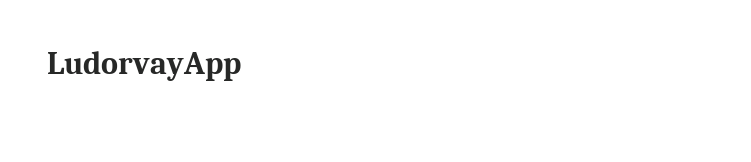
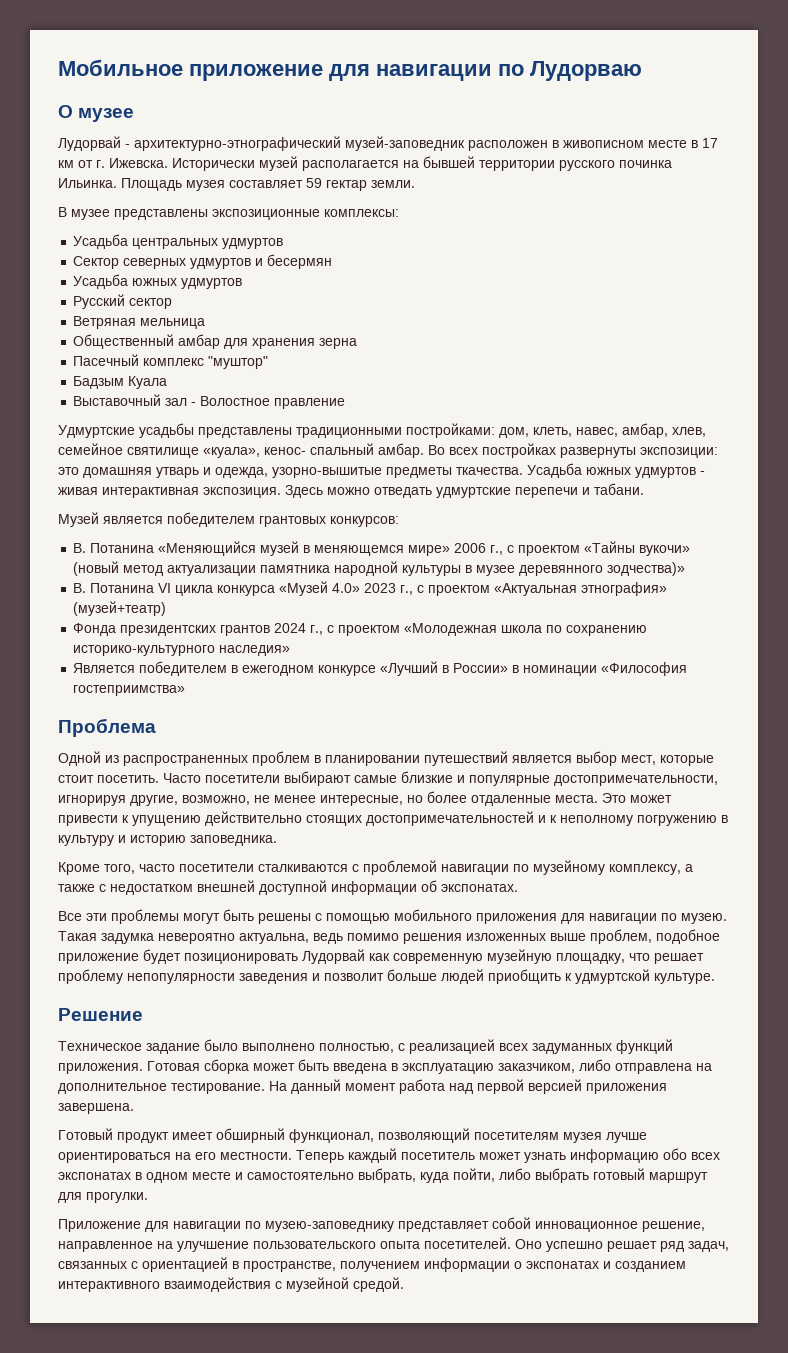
- LudorvayApp
+ Мобильное приложение для навигации по Лудорваю
+ О музее
+ Лудорвай - архитектурно-этнографический музей-заповедник расположен в живописном месте в 17 км от г. Ижевска. Исторически музей располагается на бывшей территории русского починка Ильинка. Площадь музея составляет 59 гектар земли.
+ В музее представлены экспозиционные комплексы:
+ Усадьба центральных удмуртов
+ Сектор северных удмуртов и бесермян
+ Усадьба южных удмуртов
+ Русский сектор
+ Ветряная мельница
+ Общественный амбар для хранения зерна
+ Пасечный комплекс "муштор"
+ Бадзым Куала
+ Выставочный зал - Волостное правление
+ Удмуртские усадьбы представлены традиционными постройками: дом, клеть, навес, амбар, хлев, семейное святилище «куала», кенос- спальный амбар. Во всех постройках развернуты экспозиции: это домашняя утварь и одежда, узорно-вышитые предметы ткачества. Усадьба южных удмуртов - живая интерактивная экспозиция. Здесь можно отведать удмуртские перепечи и табани.
+ Музей является победителем грантовых конкурсов:
+ В. Потанина «Меняющийся музей в меняющемся мире» 2006 г., с проектом «Тайны вукочи» (новый метод актуализации памятника народной культуры в музее деревянного зодчества)»
+ В. Потанина VI цикла конкурса «Музей 4.0» 2023 г., с проектом «Актуальная этнография» (музей+театр)
+ Фонда президентских грантов 2024 г., с проектом «Молодежная школа по сохранению историко-культурного наследия»
+ Является победителем в ежегодном конкурсе «Лучший в России» в номинации «Философия гостеприимства»
+ Проблема
+ Одной из распространенных проблем в планировании путешествий является выбор мест, которые стоит посетить. Часто посетители выбирают самые близкие и популярные достопримечательности, игнорируя другие, возможно, не менее интересные, но более отдаленные места. Это может привести к упущению действительно стоящих достопримечательностей и к неполному погружению в культуру и историю заповедника.
+ Кроме того, часто посетители сталкиваются с проблемой навигации по музейному комплексу, а также с недостатком внешней доступной информации об экспонатах.
+ Все эти проблемы могут быть решены с помощью мобильного приложения для навигации по музею. Такая задумка невероятно актуальна, ведь помимо решения изложенных выше проблем, подобное приложение будет позиционировать Лудорвай как современную музейную площадку, что решает проблему непопулярности заведения и позволит больше людей приобщить к удмуртской культуре.
+ Решение
+ Техническое задание было выполнено полностью, с реализацией всех задуманных функций приложения. Готовая сборка может быть введена в эксплуатацию заказчиком, либо отправлена на дополнительное тестирование. На данный момент работа над первой версией приложения завершена.
+ Готовый продукт имеет обширный функционал, позволяющий посетителям музея лучше ориентироваться на его местности. Теперь каждый посетитель может узнать информацию обо всех экспонатах в одном месте и самостоятельно выбрать, куда пойти, либо выбрать готовый маршрут для прогулки.
+ Приложение для навигации по музею-заповеднику представляет собой инновационное решение, направленное на улучшение пользовательского опыта посетителей. Оно успешно решает ряд задач, связанных с ориентацией в пространстве, получением информации о экспонатах и созданием интерактивного взаимодействия с музейной средой.

